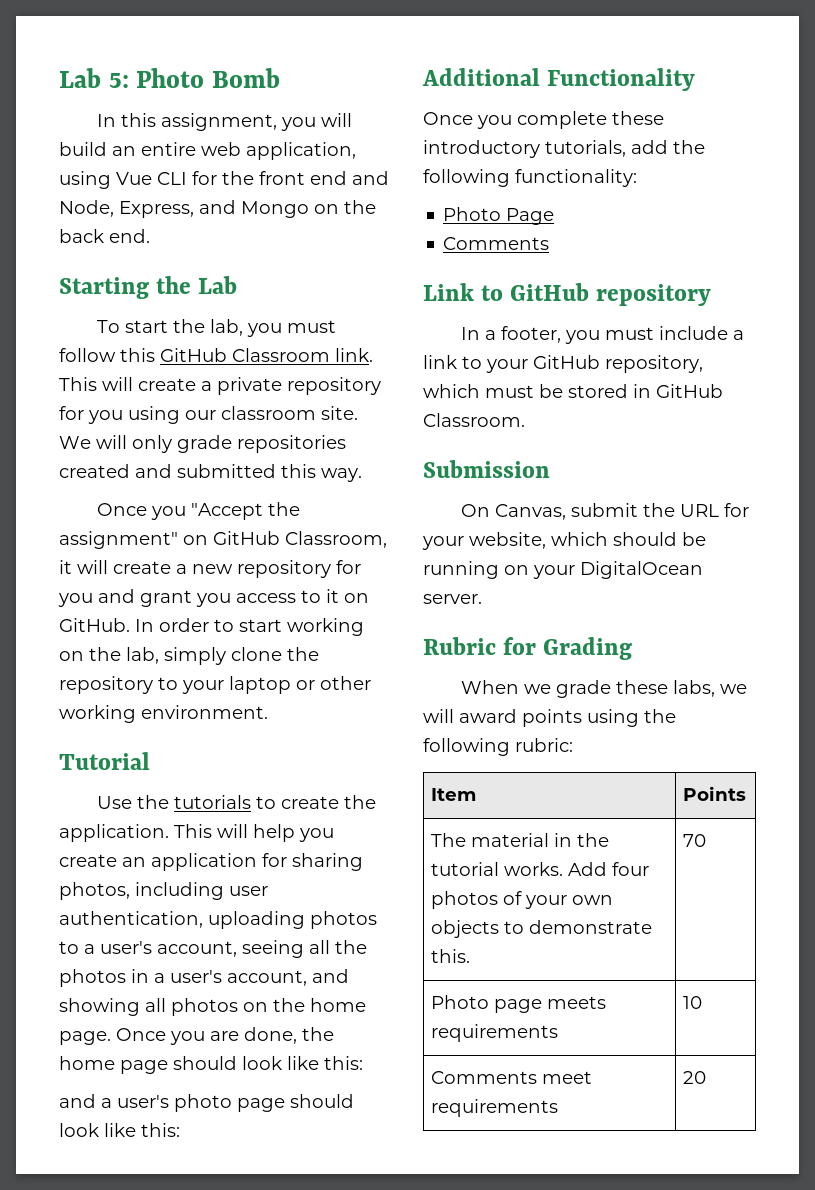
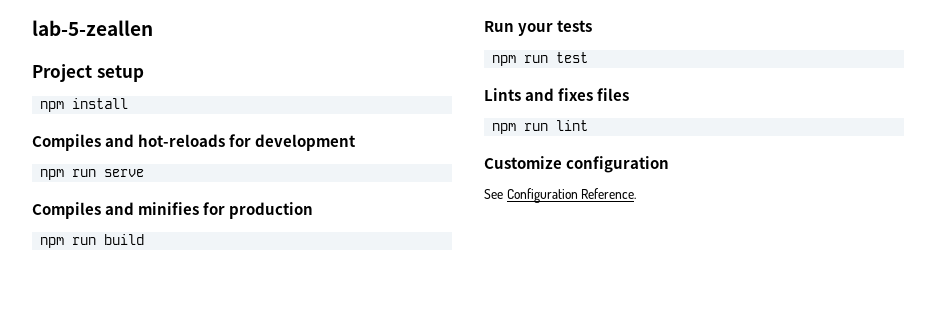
- Lab 5: Photo Bomb
- In this assignment, you will build an entire web application, using Vue CLI for the front end and Node, Express, and Mongo on the back end.
- Starting the Lab
- To start the lab, you must follow this GitHub Classroom link. This will create a private repository for you using our classroom site. We will only grade repositories created and submitted this way.
- Once you "Accept the assignment" on GitHub Classroom, it will create a new repository for you and grant you access to it on GitHub. In order to start working on the lab, simply clone the repository to your laptop or other working environment.
- Tutorial
- Use the tutorials to create the application. This will help you create an application for sharing photos, including user authentication, uploading photos to a user's account, seeing all the photos in a user's account, and showing all photos on the home page. Once you are done, the home page should look like this:
- and a user's photo page should look like this:
- Additional Functionality
- Once you complete these introductory tutorials, add the following functionality:
- Photo Page
- Comments
- Link to GitHub repository
- In a footer, you must include a link to your GitHub repository, which must be stored in GitHub Classroom.
- Submission
- On Canvas, submit the URL for your website, which should be running on your DigitalOcean server.
- Rubric for Grading
- When we grade these labs, we will award points using the following rubric:
- Item | Points
- The material in the tutorial works. Add four photos of your own objects to demonstrate this. | 70
- Photo page meets requirements | 10
- Comments meet requirements | 20
+ lab-5-zeallen
+ Project setup
+ npm install
+ Compiles and hot-reloads for development
+ npm run serve
+ Compiles and minifies for production
+ npm run build
+ Run your tests
+ npm run test
+ Lints and fixes files
+ npm run lint
+ Customize configuration
+ See Configuration Reference.

